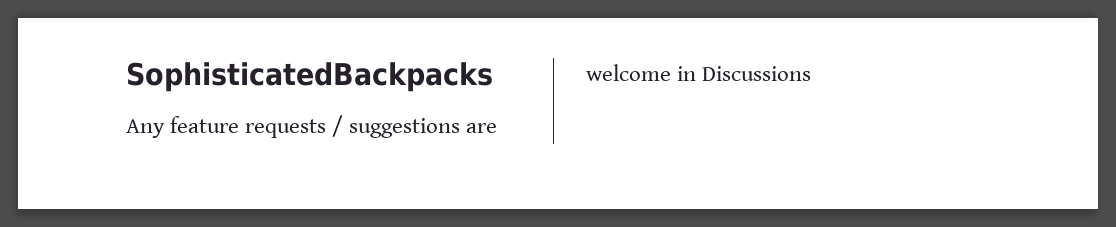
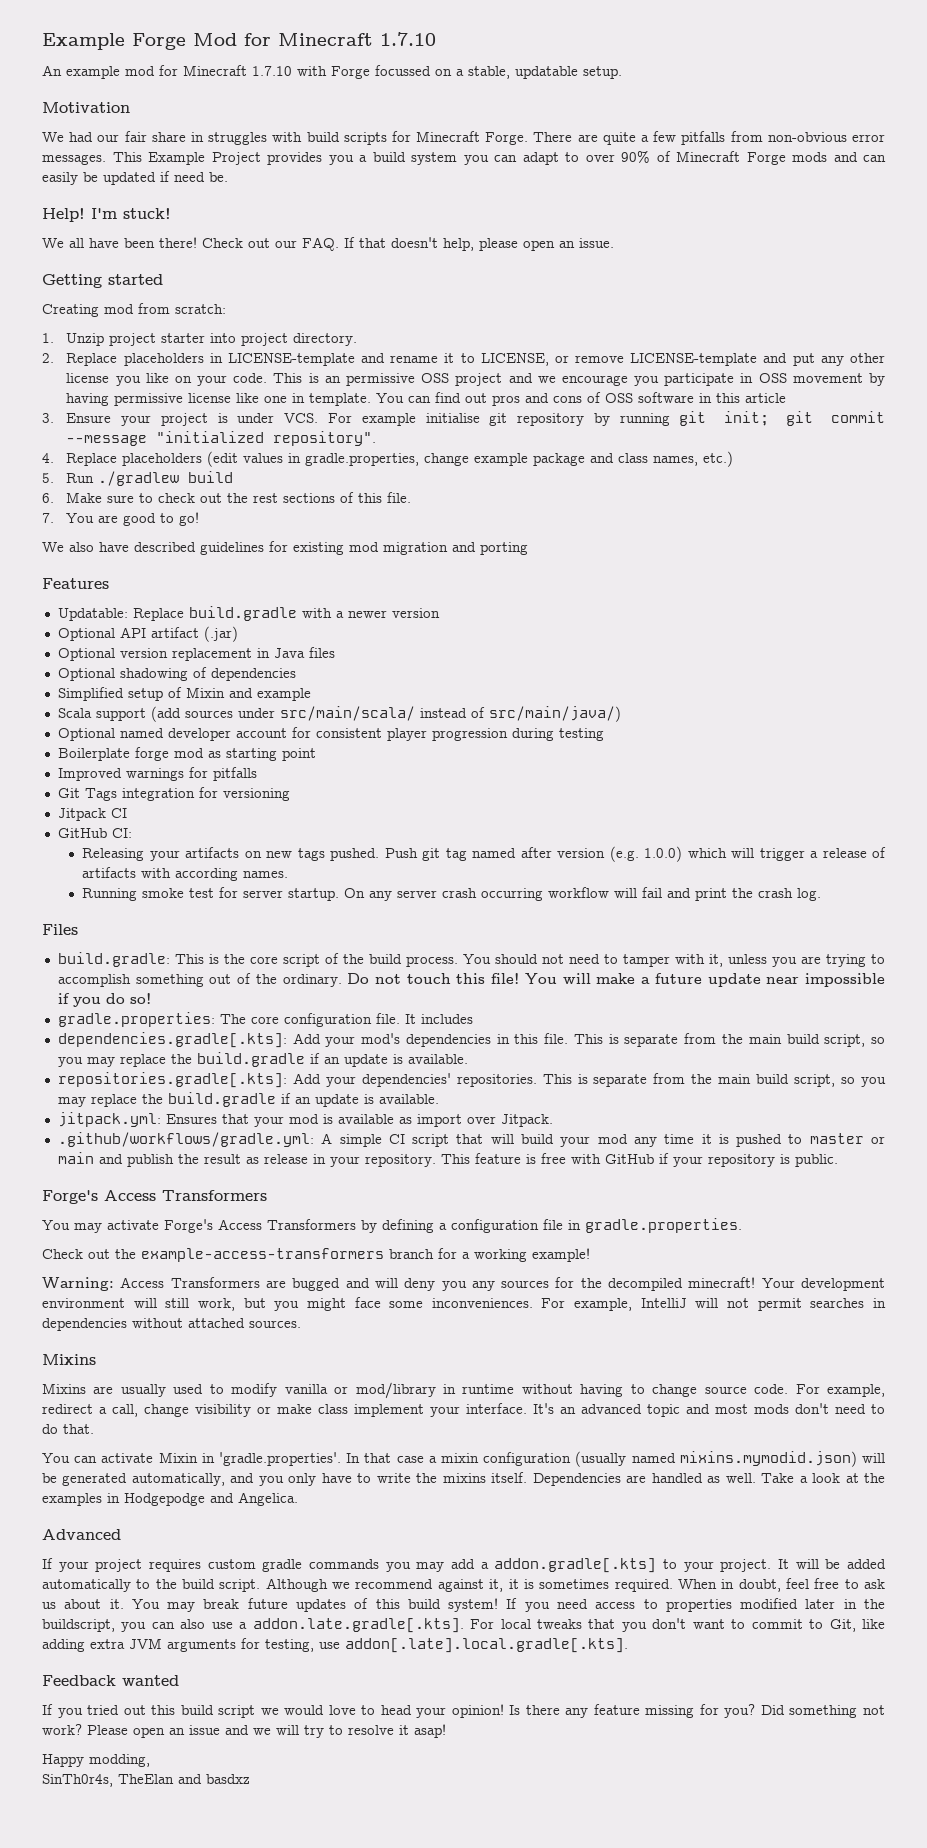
- SophisticatedBackpacks
- Any feature requests / suggestions are welcome in Discussions
+ Example Forge Mod for Minecraft 1.7.10
+ An example mod for Minecraft 1.7.10 with Forge focussed on a stable, updatable setup.
+ Motivation
+ We had our fair share in struggles with build scripts for Minecraft Forge. There are quite a few pitfalls from non-obvious error messages. This Example Project provides you a build system you can adapt to over 90% of Minecraft Forge mods and can easily be updated if need be.
+ Help! I'm stuck!
+ We all have been there! Check out our FAQ. If that doesn't help, please open an issue.
+ Getting started
+ Creating mod from scratch:
+ 1. Unzip project starter into project directory.
+ 2. Replace placeholders in LICENSE-template and rename it to LICENSE, or remove LICENSE-template and put any other license you like on your code. This is an permissive OSS project and we encourage you participate in OSS movement by having permissive license like one in template. You can find out pros and cons of OSS software in this article
+ 3. Ensure your project is under VCS. For example initialise git repository by running git init; git commit --message "initialized repository".
+ 4. Replace placeholders (edit values in gradle.properties, change example package and class names, etc.)
+ 5. Run ./gradlew build
+ 6. Make sure to check out the rest sections of this file.
+ 7. You are good to go!
+ We also have described guidelines for existing mod migration and porting
+ Features
+ Updatable: Replace build.gradle with a newer version
+ Optional API artifact (.jar)
+ Optional version replacement in Java files
+ Optional shadowing of dependencies
+ Simplified setup of Mixin and example
+ Scala support (add sources under src/main/scala/ instead of src/main/java/)
+ Optional named developer account for consistent player progression during testing
+ Boilerplate forge mod as starting point
+ Improved warnings for pitfalls
+ Git Tags integration for versioning
+ Jitpack CI
+ GitHub CI:
+ Releasing your artifacts on new tags pushed. Push git tag named after version (e.g. 1.0.0) which will trigger a release of artifacts with according names.
+ Running smoke test for server startup. On any server crash occurring workflow will fail and print the crash log.
+ Files
+ build.gradle: This is the core script of the build process. You should not need to tamper with it, unless you are trying to accomplish something out of the ordinary. Do not touch this file! You will make a future update near impossible if you do so!
+ gradle.properties: The core configuration file. It includes
+ dependencies.gradle[.kts]: Add your mod's dependencies in this file. This is separate from the main build script, so you may replace the build.gradle if an update is available.
+ repositories.gradle[.kts]: Add your dependencies' repositories. This is separate from the main build script, so you may replace the build.gradle if an update is available.
+ jitpack.yml: Ensures that your mod is available as import over Jitpack.
+ .github/workflows/gradle.yml: A simple CI script that will build your mod any time it is pushed to master or main and publish the result as release in your repository. This feature is free with GitHub if your repository is public.
+ Forge's Access Transformers
+ You may activate Forge's Access Transformers by defining a configuration file in gradle.properties.
+ Check out the example-access-transformers branch for a working example!
+ Warning: Access Transformers are bugged and will deny you any sources for the decompiled minecraft! Your development environment will still work, but you might face some inconveniences. For example, IntelliJ will not permit searches in dependencies without attached sources.
+ Mixins
+ Mixins are usually used to modify vanilla or mod/library in runtime without having to change source code. For example, redirect a call, change visibility or make class implement your interface. It's an advanced topic and most mods don't need to do that.
+ You can activate Mixin in 'gradle.properties'. In that case a mixin configuration (usually named mixins.mymodid.json) will be generated automatically, and you only have to write the mixins itself. Dependencies are handled as well. Take a look at the examples in Hodgepodge and Angelica.
+ Advanced
+ If your project requires custom gradle commands you may add a addon.gradle[.kts] to your project. It will be added automatically to the build script. Although we recommend against it, it is sometimes required. When in doubt, feel free to ask us about it. You may break future updates of this build system! If you need access to properties modified later in the buildscript, you can also use a addon.late.gradle[.kts]. For local tweaks that you don't want to commit to Git, like adding extra JVM arguments for testing, use addon[.late].local.gradle[.kts].
+ Feedback wanted
+ If you tried out this build script we would love to head your opinion! Is there any feature missing for you? Did something not work? Please open an issue and we will try to resolve it asap!
+ Happy modding,
+ SinTh0r4s, TheElan and basdxz

